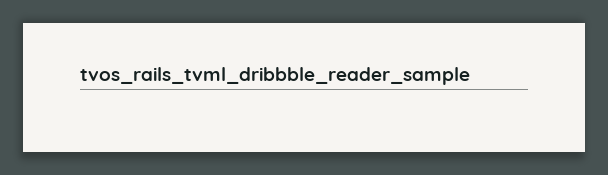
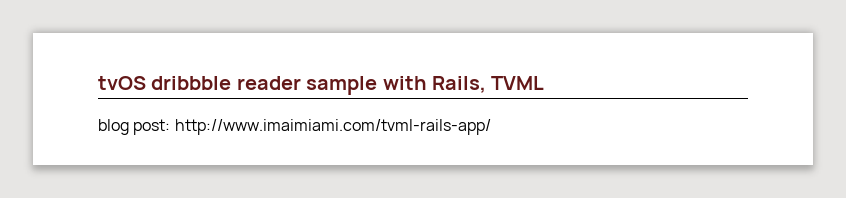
- tvos_rails_tvml_dribbble_reader_sample
+ tvOS dribbble reader sample with Rails, TVML
+ blog post: http://www.imaimiami.com/tvml-rails-app/

